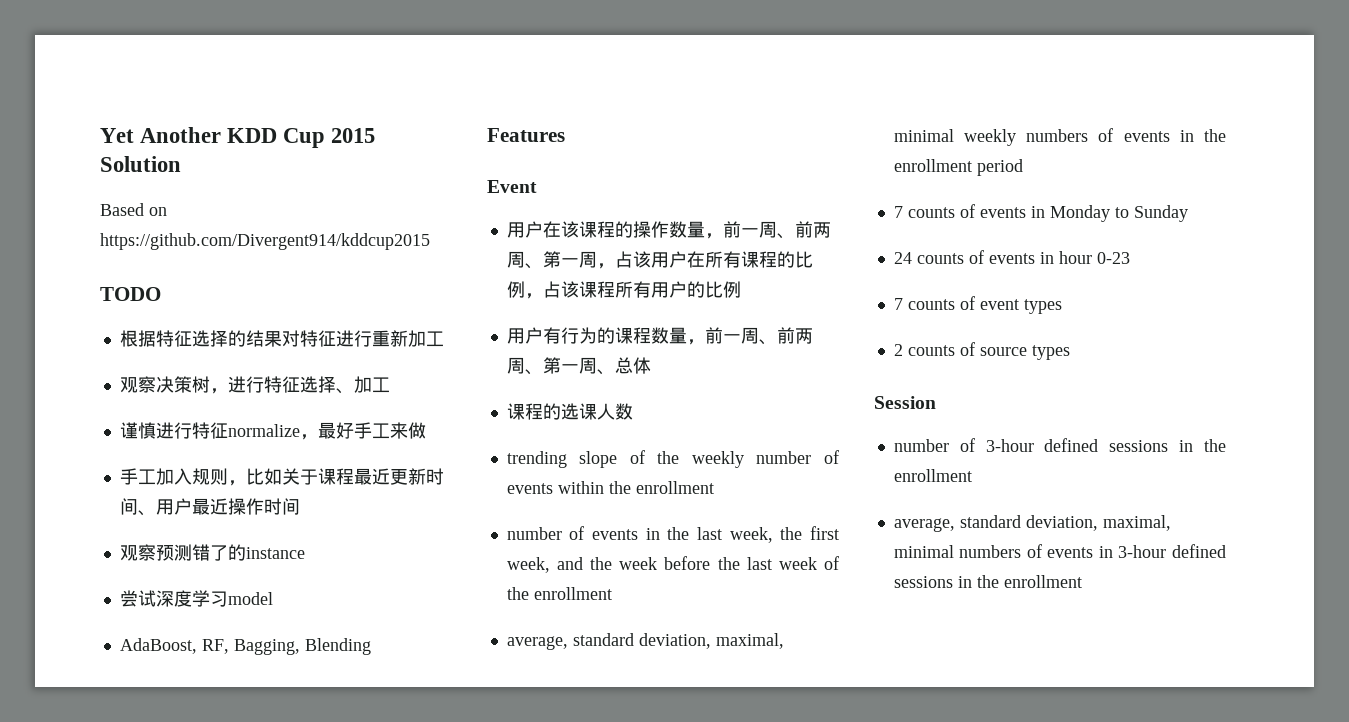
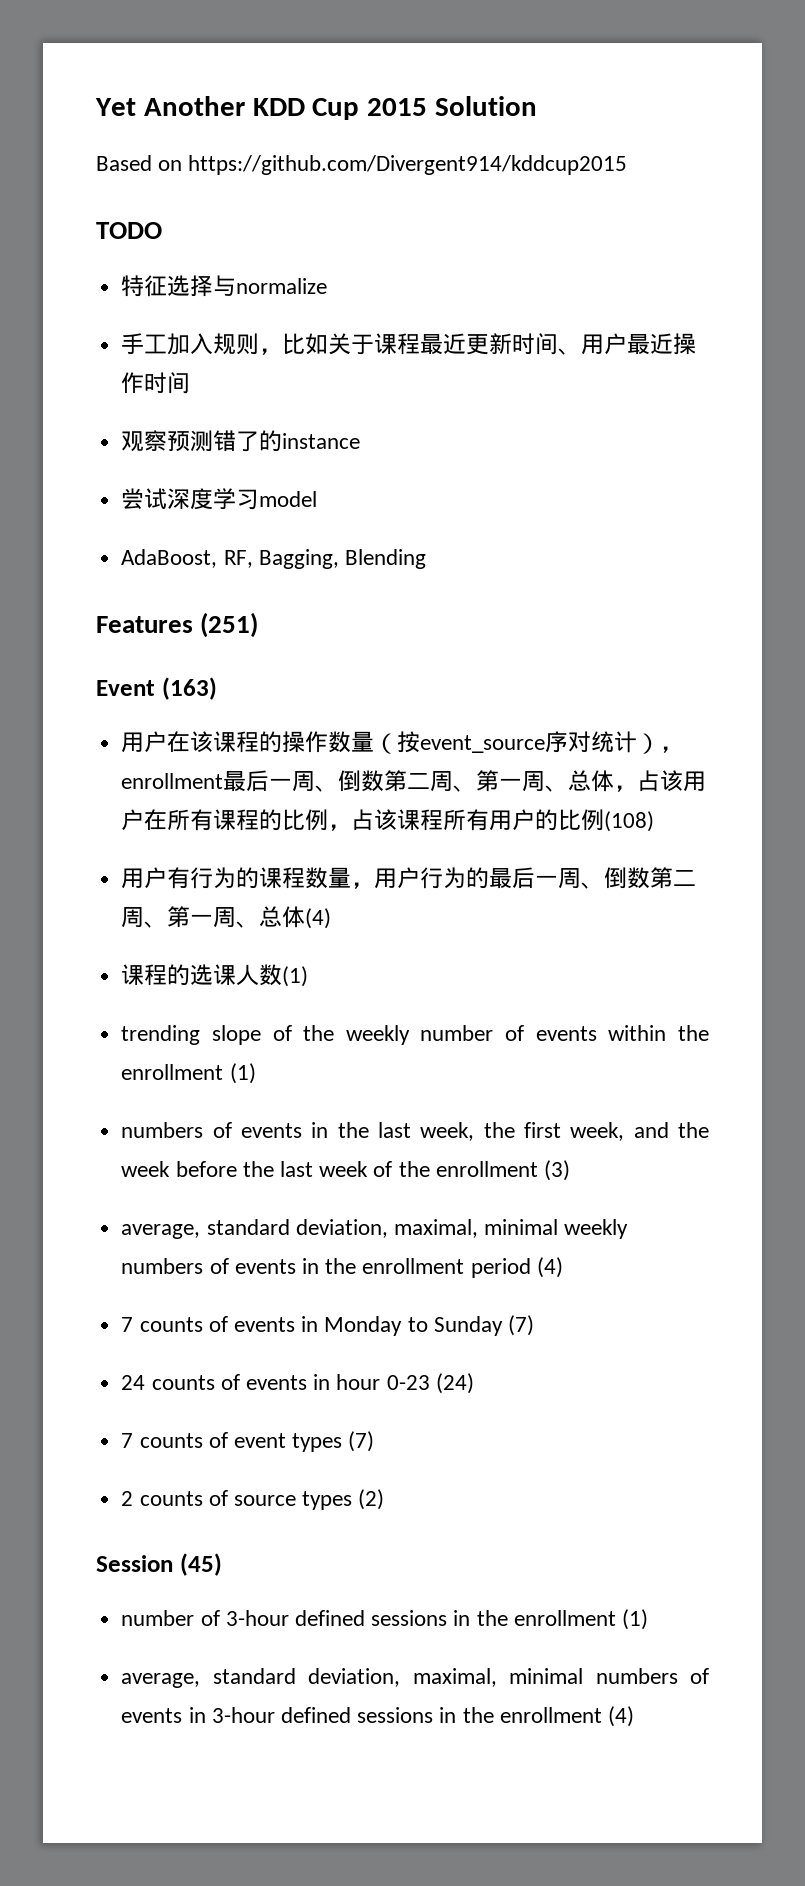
- 根据特征选择的结果对特征进行重新加工
- 观察决策树，进行特征选择、加工
- 谨慎进行特征normalize，最好手工来做
+ 特征选择与normalize
- Features
+ Features (251)
- Event
+ Event (163)
- 用户在该课程的操作数量，前一周、前两周、第一周，占该用户在所有课程的比例，占该课程所有用户的比例
+ 用户在该课程的操作数量（按event_source序对统计），enrollment最后一周、倒数第二周、第一周、总体，占该用户在所有课程的比例，占该课程所有用户的比例(108)
- 用户有行为的课程数量，前一周、前两周、第一周、总体
+ 用户有行为的课程数量，用户行为的最后一周、倒数第二周、第一周、总体(4)
- 课程的选课人数
+ 课程的选课人数(1)
- trending slope of the weekly number of events within the enrollment
- number of events in the last week, the first week, and the week before the last week of the enrollment
+ trending slope of the weekly number of events within the enrollment (1)
+ numbers of events in the last week, the first week, and the week before the last week of the enrollment (3)
- average, standard deviation, maximal, minimal weekly numbers of events in the enrollment period
+ average, standard deviation, maximal, minimal weekly numbers of events in the enrollment period (4)
- 7 counts of events in Monday to Sunday
+ 7 counts of events in Monday to Sunday (7)
- 24 counts of events in hour 0-23
+ 24 counts of events in hour 0-23 (24)
- 7 counts of event types
+ 7 counts of event types (7)
- 2 counts of source types
+ 2 counts of source types (2)
- Session
+ Session (45)
- number of 3-hour defined sessions in the enrollment
+ number of 3-hour defined sessions in the enrollment (1)
- average, standard deviation, maximal, minimal numbers of events in 3-hour defined sessions in the enrollment
+ average, standard deviation, maximal, minimal numbers of events in 3-hour defined sessions in the enrollment (4)

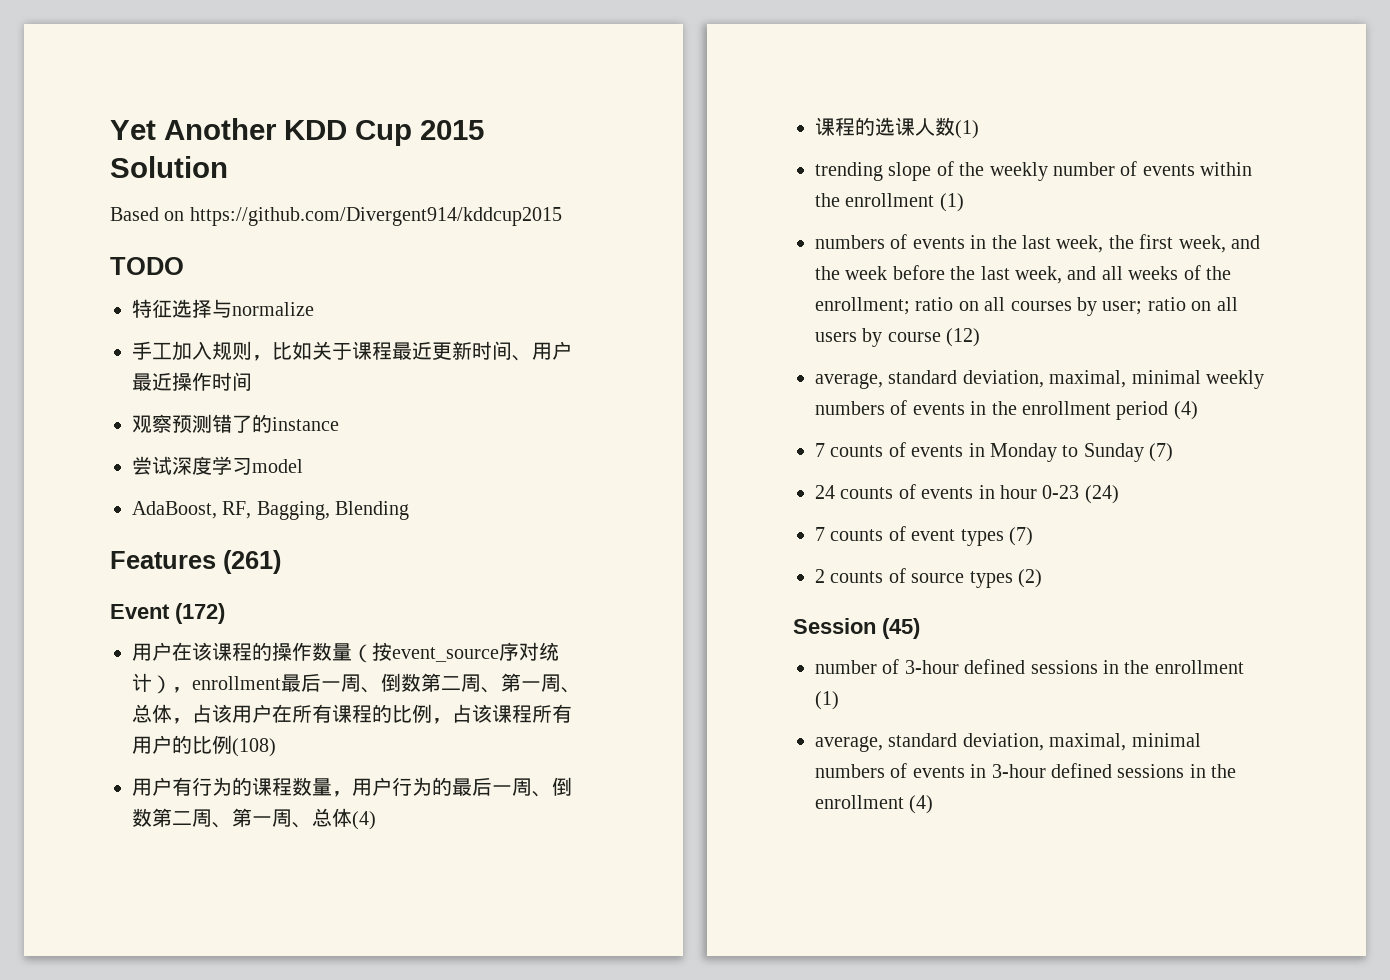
- Features (251)
+ Features (261)
- Event (163)
+ Event (172)
- numbers of events in the last week, the first week, and the week before the last week of the enrollment (3)
+ numbers of events in the last week, the first week, and the week before the last week, and all weeks of the enrollment; ratio on all courses by user; ratio on all users by course (12)

